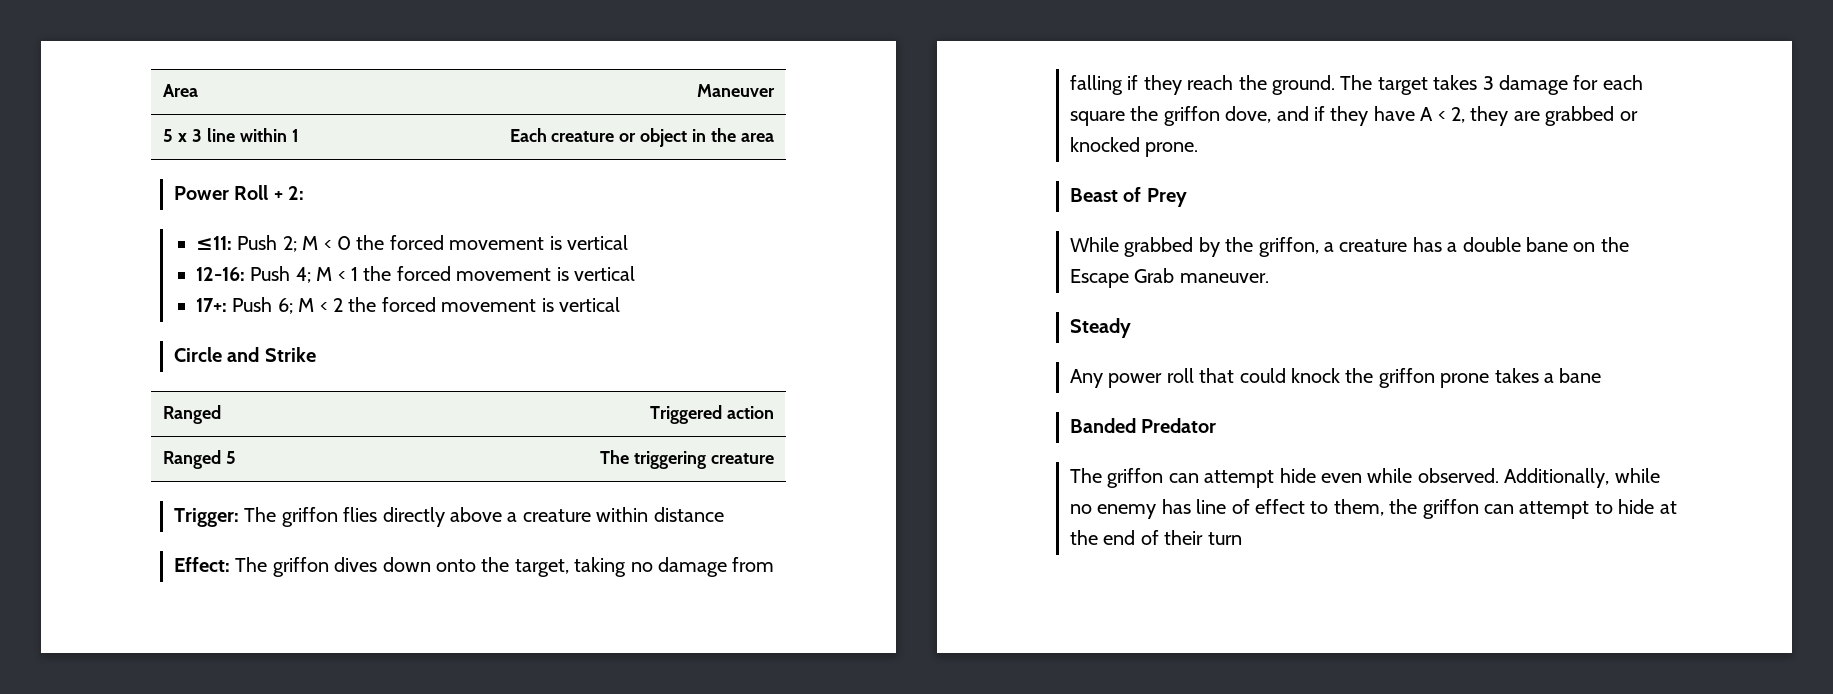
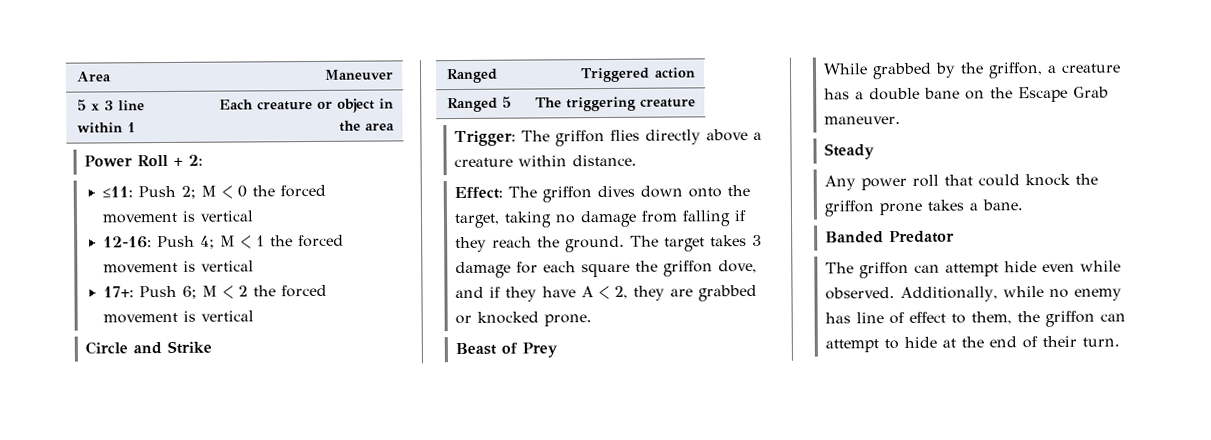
- Trigger: The griffon flies directly above a creature within distance
+ Trigger: The griffon flies directly above a creature within distance.
- Any power roll that could knock the griffon prone takes a bane
+ Any power roll that could knock the griffon prone takes a bane.
- Additionally, while no enemy has line of effect to them, the griffon can attempt to hide at the end of their turn
+ Additionally, while no enemy has line of effect to them, the griffon can attempt to hide at the end of their turn.

